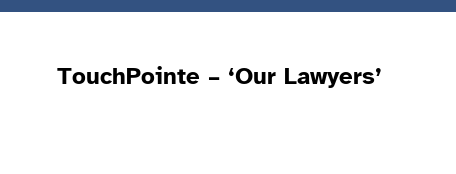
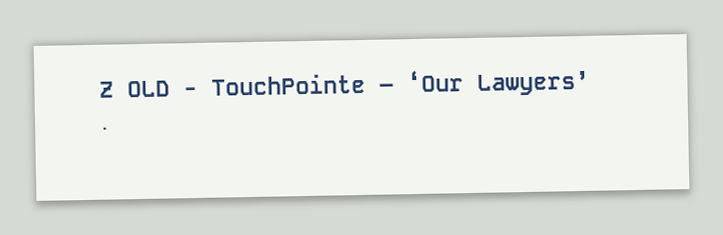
- TouchPointe – ‘Our Lawyers’
+ Z OLD - TouchPointe – ‘Our Lawyers’
+ .

